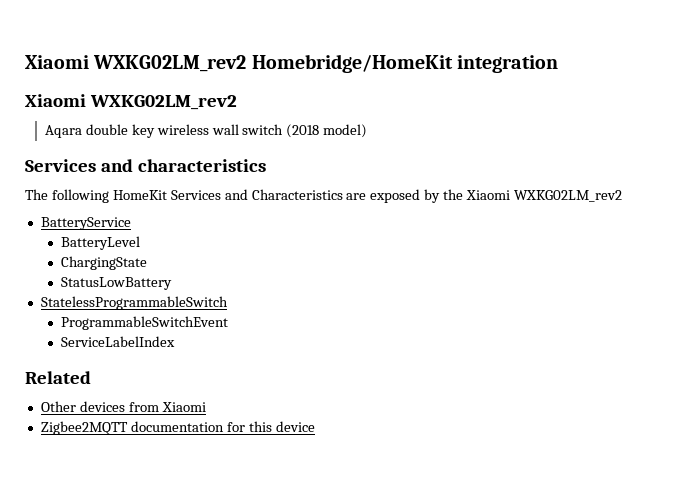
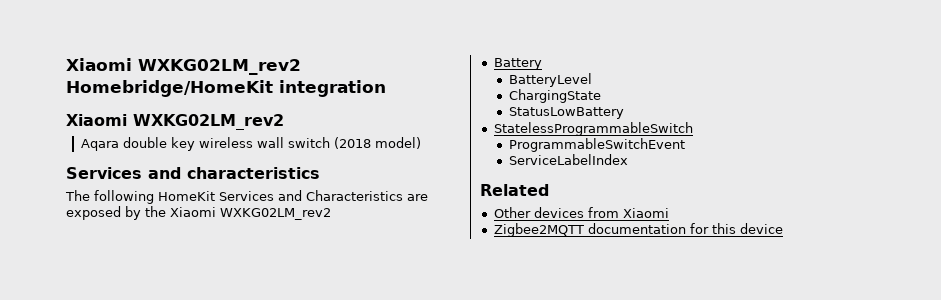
- BatteryService
+ Battery

